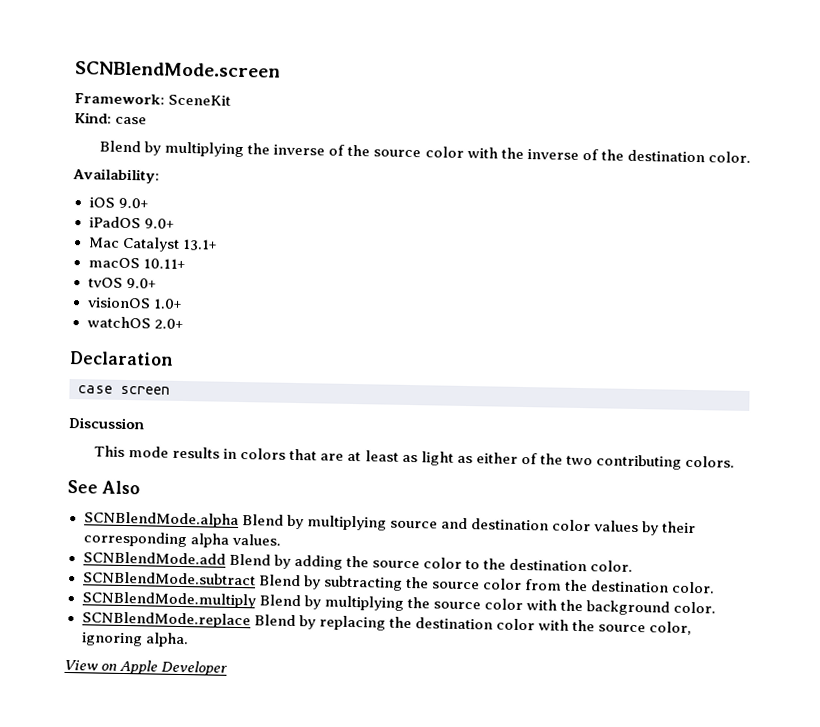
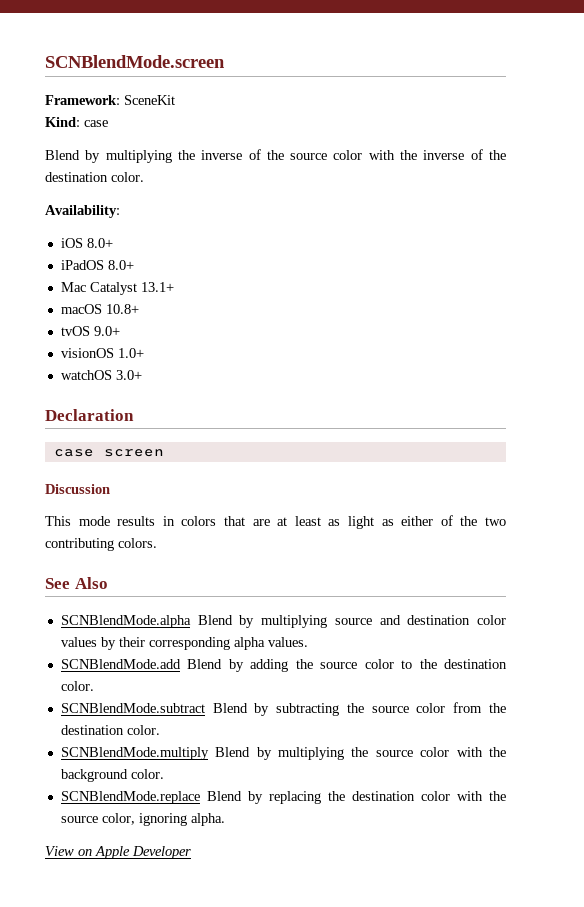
- iOS 9.0+
+ iOS 8.0+
- iPadOS 9.0+
+ iPadOS 8.0+
- macOS 10.11+
+ macOS 10.8+
- watchOS 2.0+
+ watchOS 3.0+

